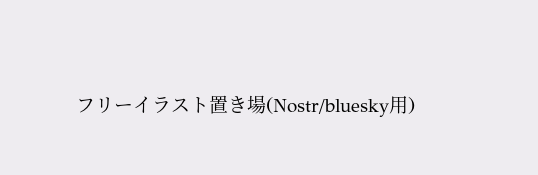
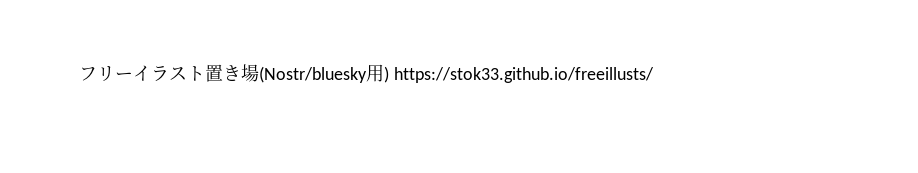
- フリーイラスト置き場(Nostr/bluesky用)
+ フリーイラスト置き場(Nostr/bluesky用) https://stok33.github.io/freeillusts/

